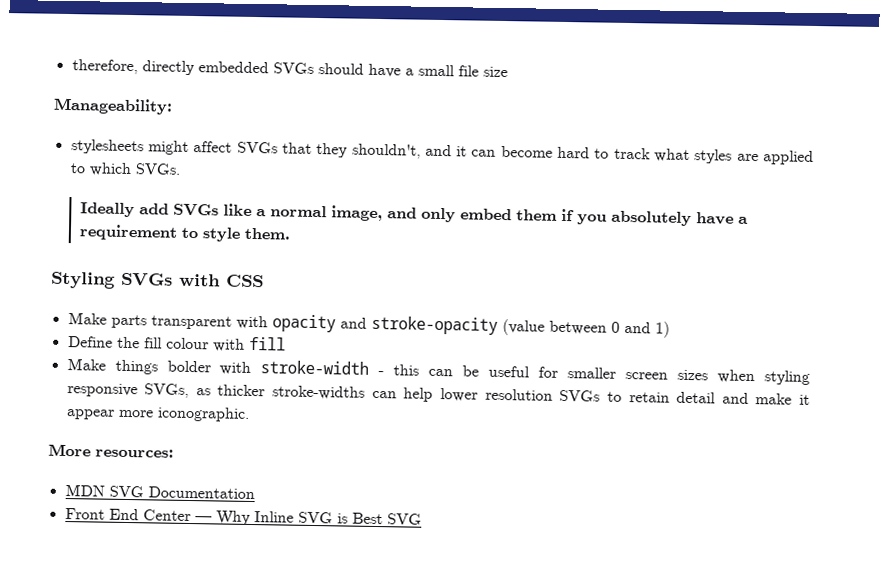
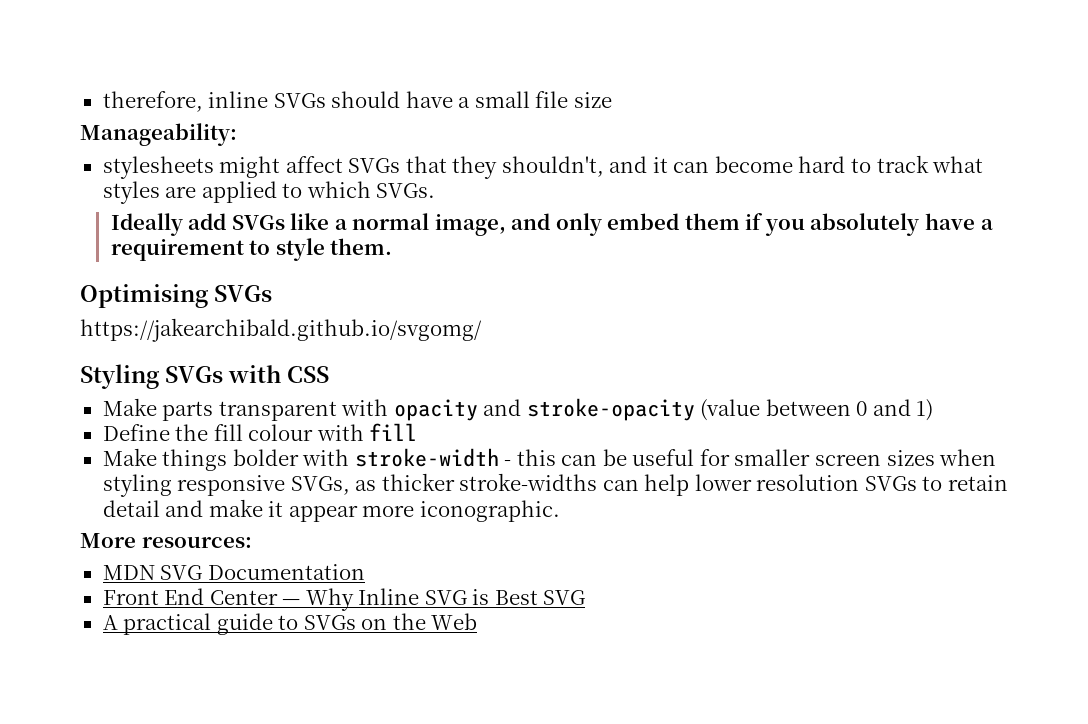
- therefore, directly embedded SVGs should have a small file size
+ therefore, inline SVGs should have a small file size
+ Optimising SVGs
+ https://jakearchibald.github.io/svgomg/
+ A practical guide to SVGs on the Web

